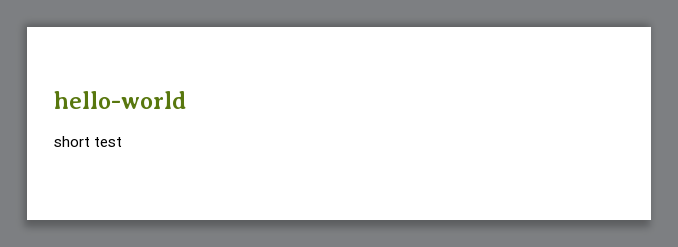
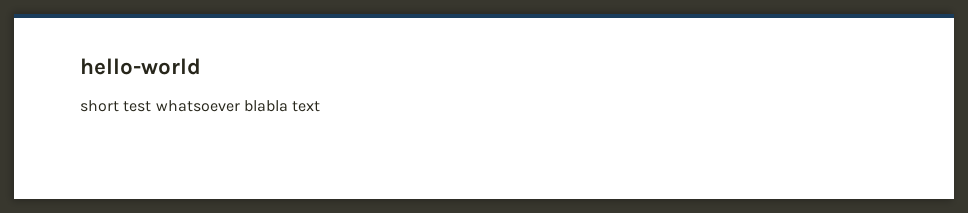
- short test
+ short test whatsoever blabla text

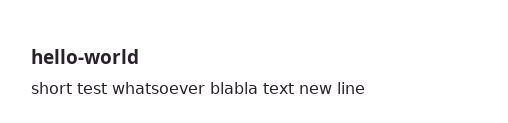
- short test whatsoever blabla text
+ short test whatsoever blabla text new line

